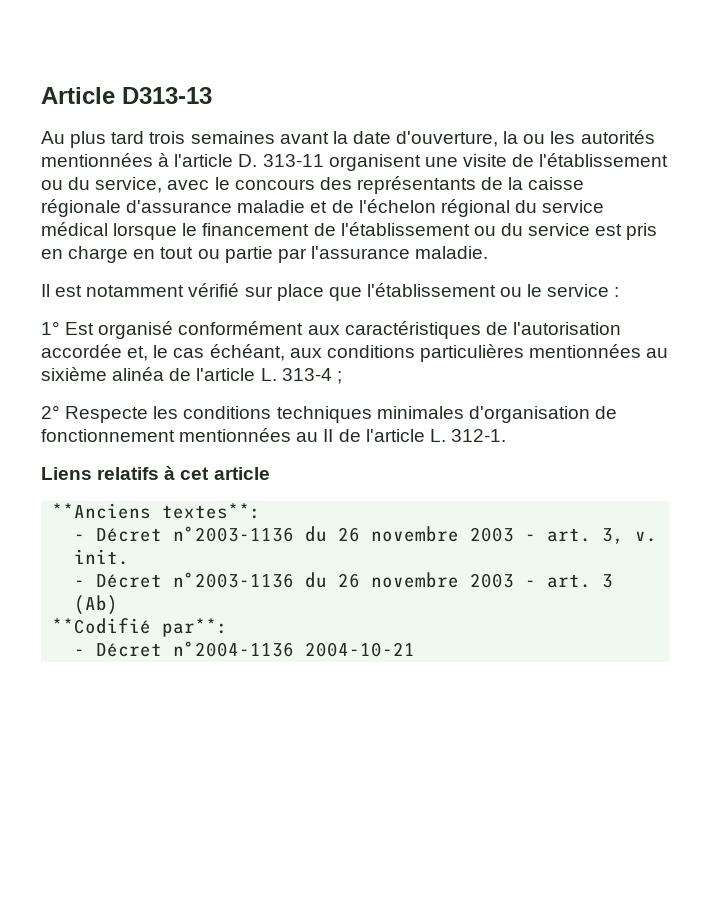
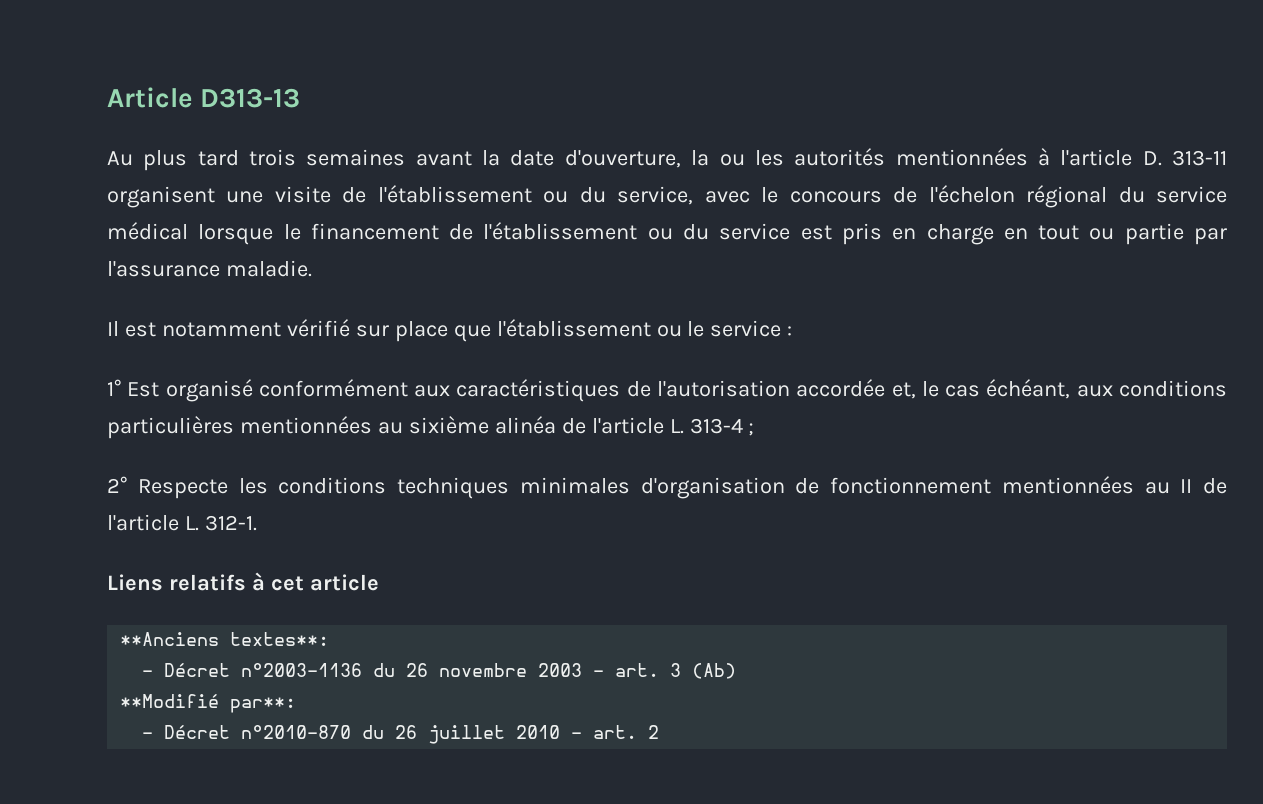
- Au plus tard trois semaines avant la date d'ouverture, la ou les autorités mentionnées à l'article D. 313-11 organisent une visite de l'établissement ou du service, avec le concours des représentants de la caisse régionale d'assurance maladie et de l'échelon régional du service médical lorsque le financement de l'établissement ou du service est pris en charge en tout ou partie par l'assurance maladie.
+ Au plus tard trois semaines avant la date d'ouverture, la ou les autorités mentionnées à l'article D. 313-11 organisent une visite de l'établissement ou du service, avec le concours de l'échelon régional du service médical lorsque le financement de l'établissement ou du service est pris en charge en tout ou partie par l'assurance maladie.
- - Décret n°2003-1136 du 26 novembre 2003 - art. 3, v. init.
- **Codifié par**:
+ **Modifié par**:
- - Décret n°2004-1136 2004-10-21
+ - Décret n°2010-870 du 26 juillet 2010 - art. 2

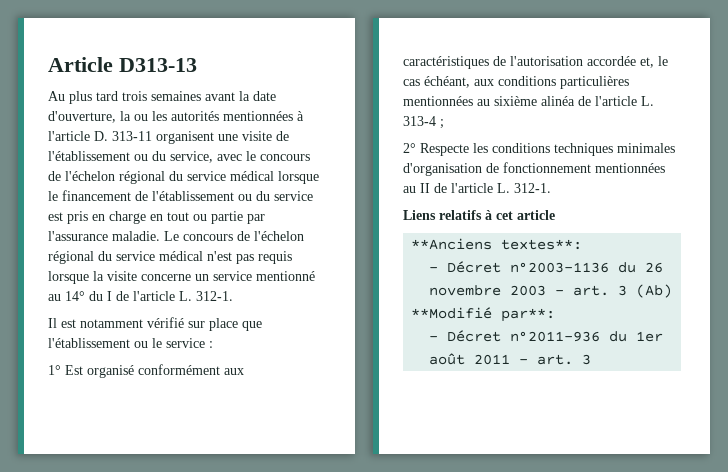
+ Le concours de l'échelon régional du service médical n'est pas requis lorsque la visite concerne un service mentionné au 14° du I de l'article L. 312-1.
- - Décret n°2010-870 du 26 juillet 2010 - art. 2
+ - Décret n°2011-936 du 1er août 2011 - art. 3

